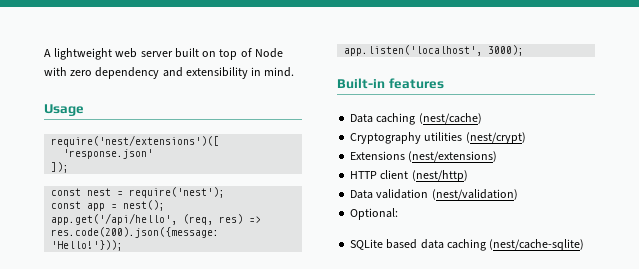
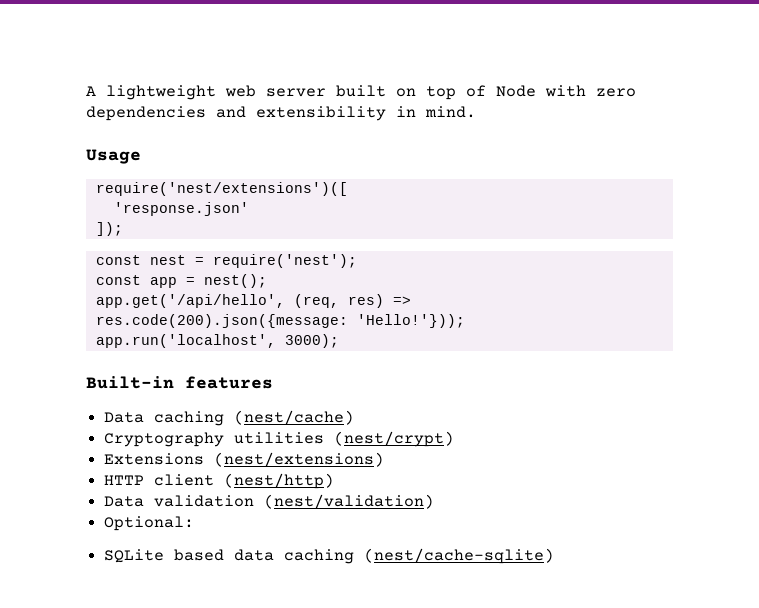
- A lightweight web server built on top of Node with zero dependency and extensibility in mind.
+ A lightweight web server built on top of Node with zero dependencies and extensibility in mind.
- app.listen('localhost', 3000);
+ app.run('localhost', 3000);

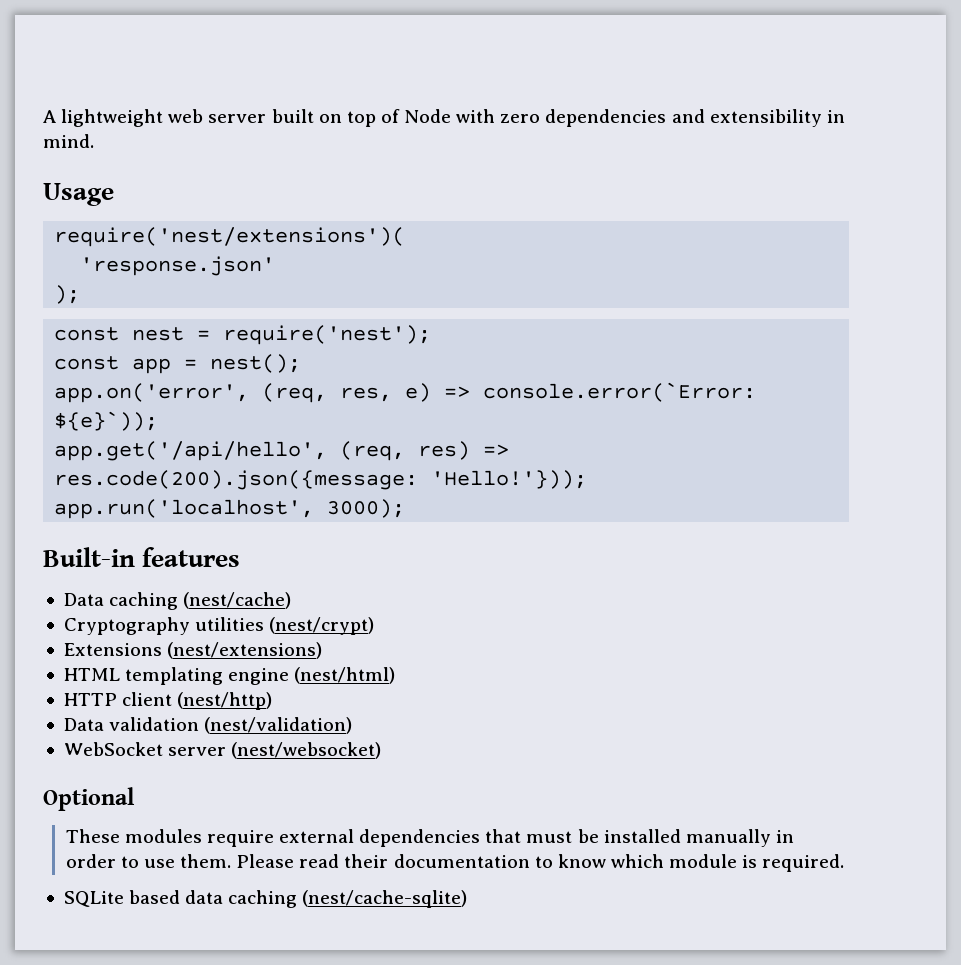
- require('nest/extensions')([
+ require('nest/extensions')(
- ]);
+ );
+ app.on('error', (req, res, e) => console.error(`Error: ${e}`));
+ HTML templating engine (nest/html)
- Optional:
+ WebSocket server (nest/websocket)
+ Optional
+ These modules require external dependencies that must be installed manually in order to use them. Please read their documentation to know which module is required.

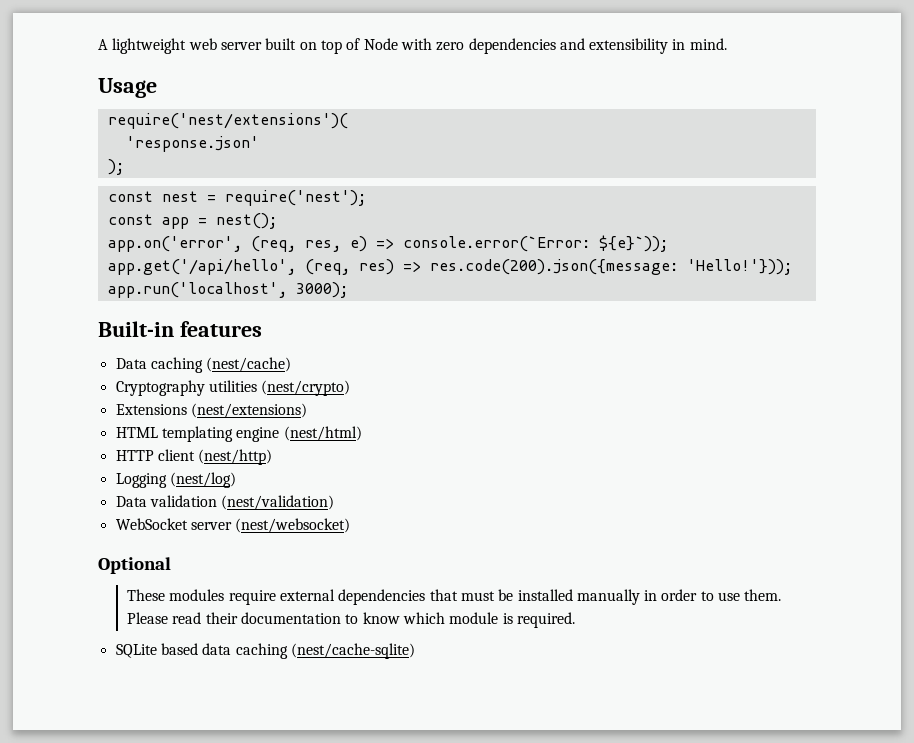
- Cryptography utilities (nest/crypt)
+ Cryptography utilities (nest/crypto)
+ Logging (nest/log)

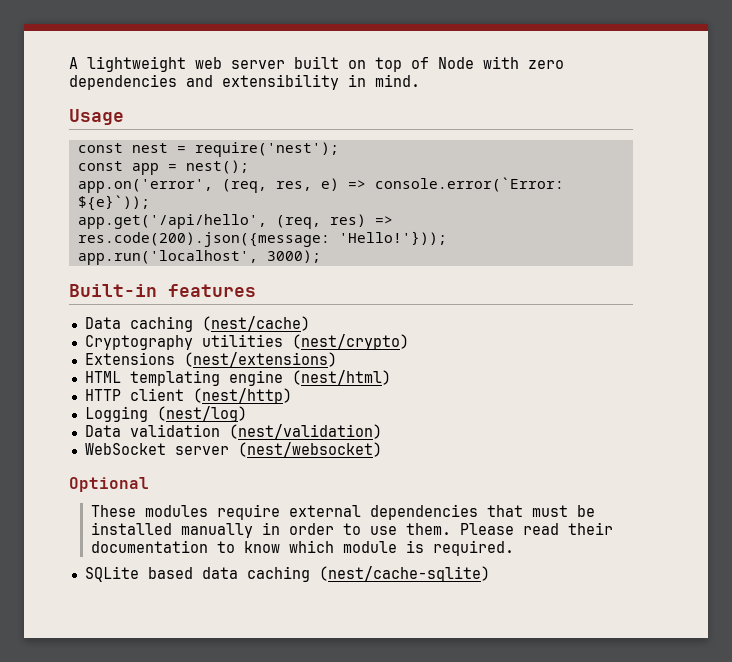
- require('nest/extensions')(
- 'response.json'
- );

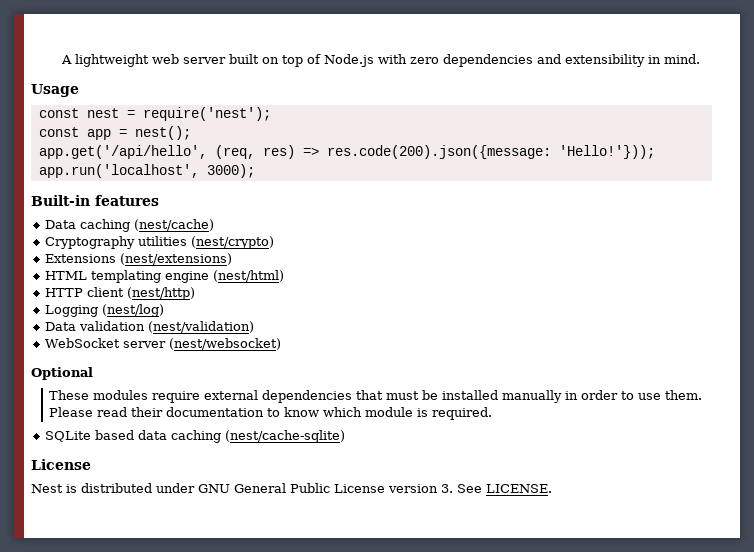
- A lightweight web server built on top of Node with zero dependencies and extensibility in mind.
+ A lightweight web server built on top of Node.js with zero dependencies and extensibility in mind.
- app.on('error', (req, res, e) => console.error(`Error: ${e}`));
  SQLite based data caching (nest/cache-sqlite)
+ License
+ Nest is distributed under GNU General Public License version 3. See LICENSE.

